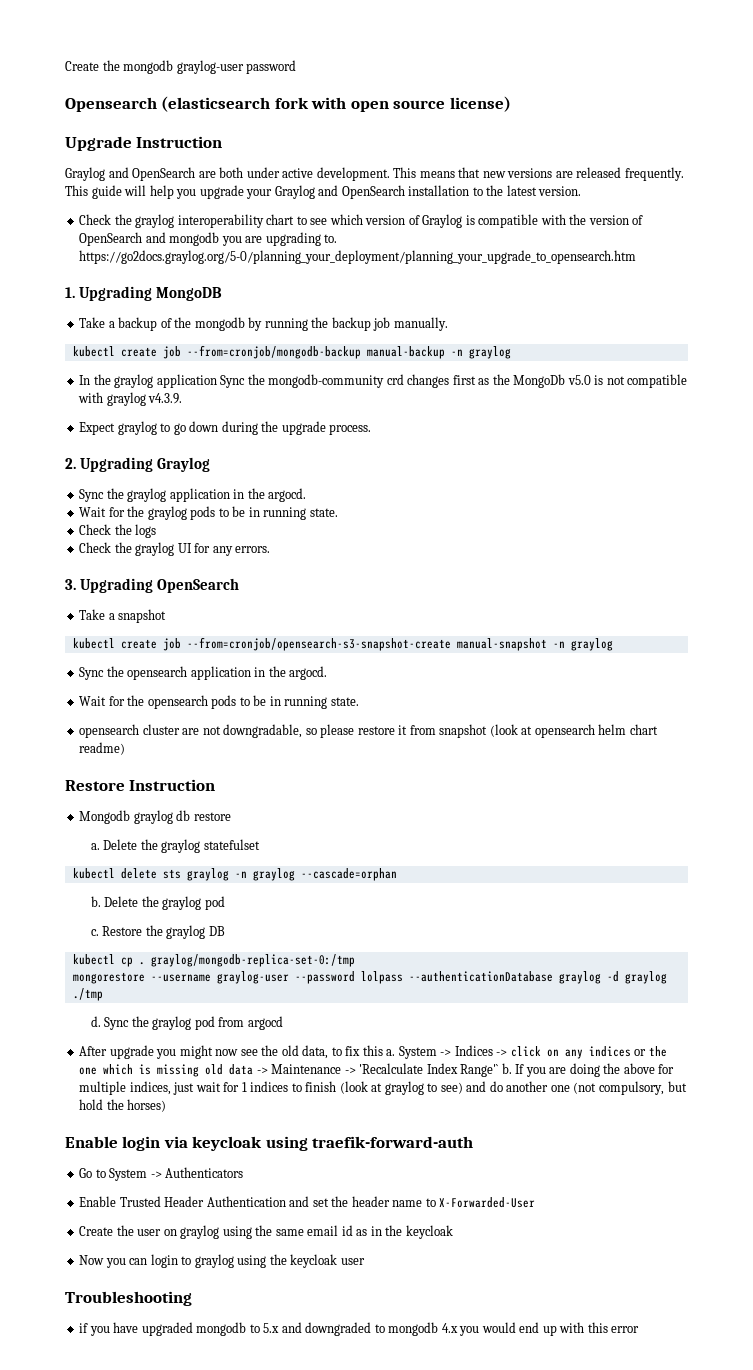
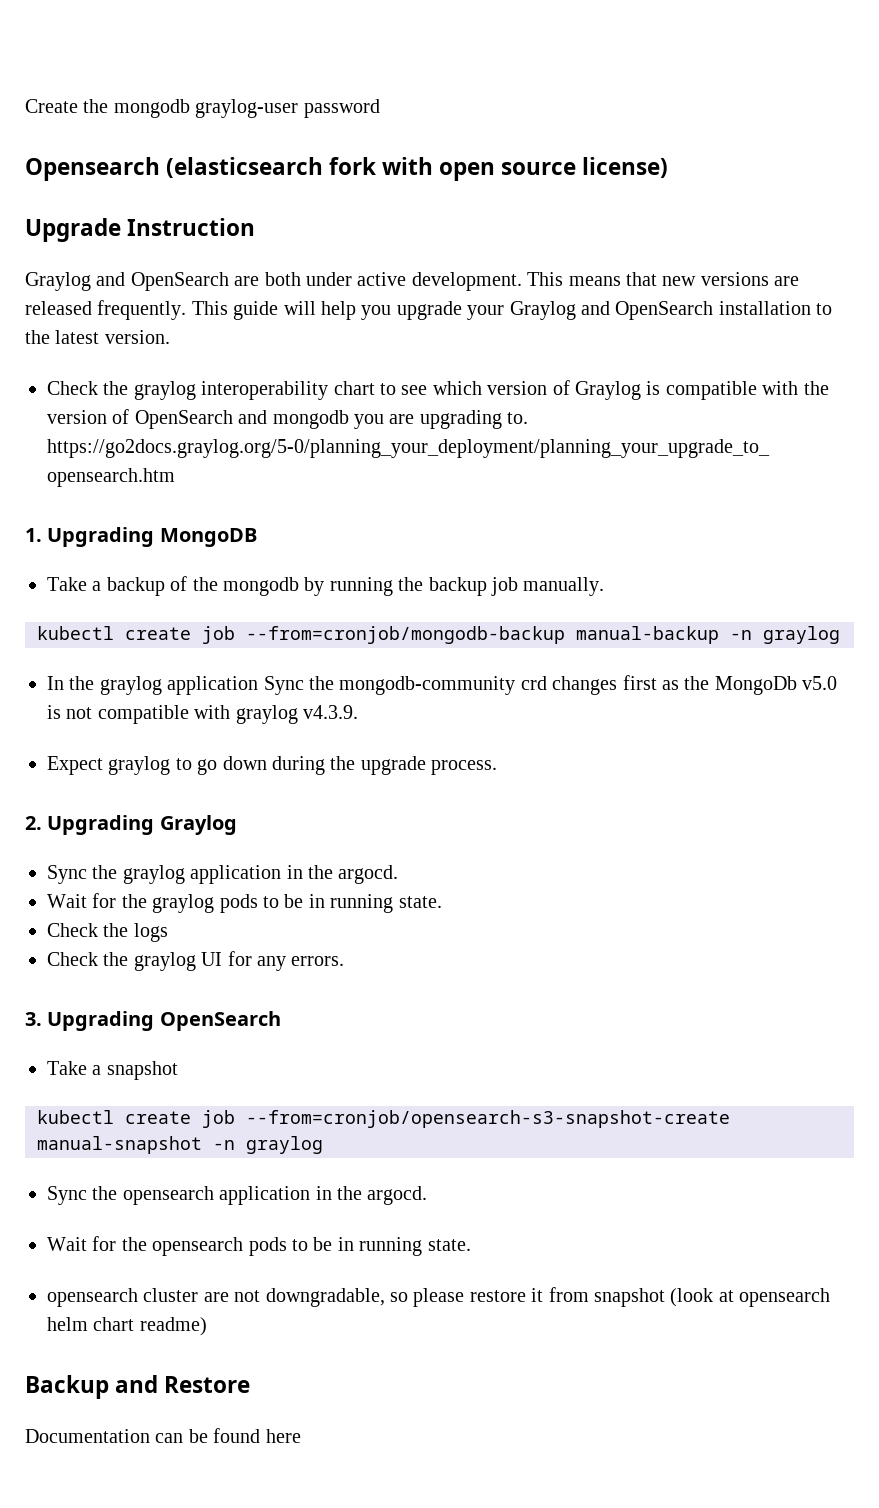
- Restore Instruction
- Mongodb graylog db restore
- a. Delete the graylog statefulset
- kubectl delete sts graylog -n graylog --cascade=orphan
- b. Delete the graylog pod
- c. Restore the graylog DB
- kubectl cp . graylog/mongodb-replica-set-0:/tmp
- mongorestore --username graylog-user --password lolpass --authenticationDatabase graylog -d graylog ./tmp
- d. Sync the graylog pod from argocd
- After upgrade you might now see the old data, to fix this a. System -> Indices -> click on any indices or the one which is missing old data -> Maintenance -> 'Recalculate Index Range'` b. If you are doing the above for multiple indices, just wait for 1 indices to finish (look at graylog to see) and do another one (not compulsory, but hold the horses)
- Enable login via keycloak using traefik-forward-auth
- Go to System -> Authenticators
- Enable Trusted Header Authentication and set the header name to X-Forwarded-User
- Create the user on graylog using the same email id as in the keycloak
- Now you can login to graylog using the keycloak user
- Troubleshooting
- if you have upgraded mongodb to 5.x and downgraded to mongodb 4.x you would end up with this error
+ Backup and Restore
+ Documentation can be found here

